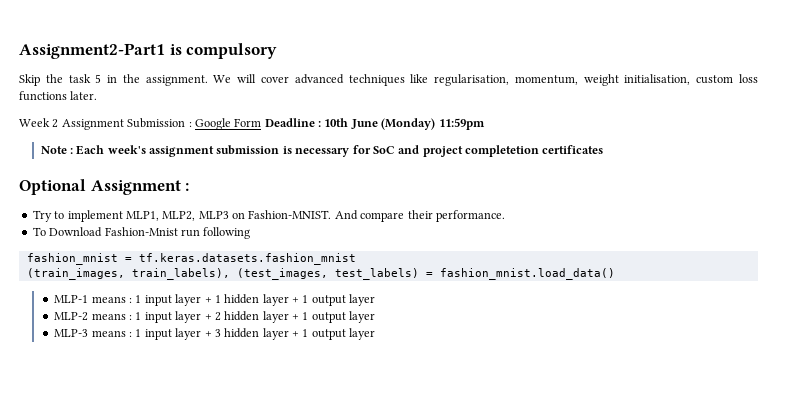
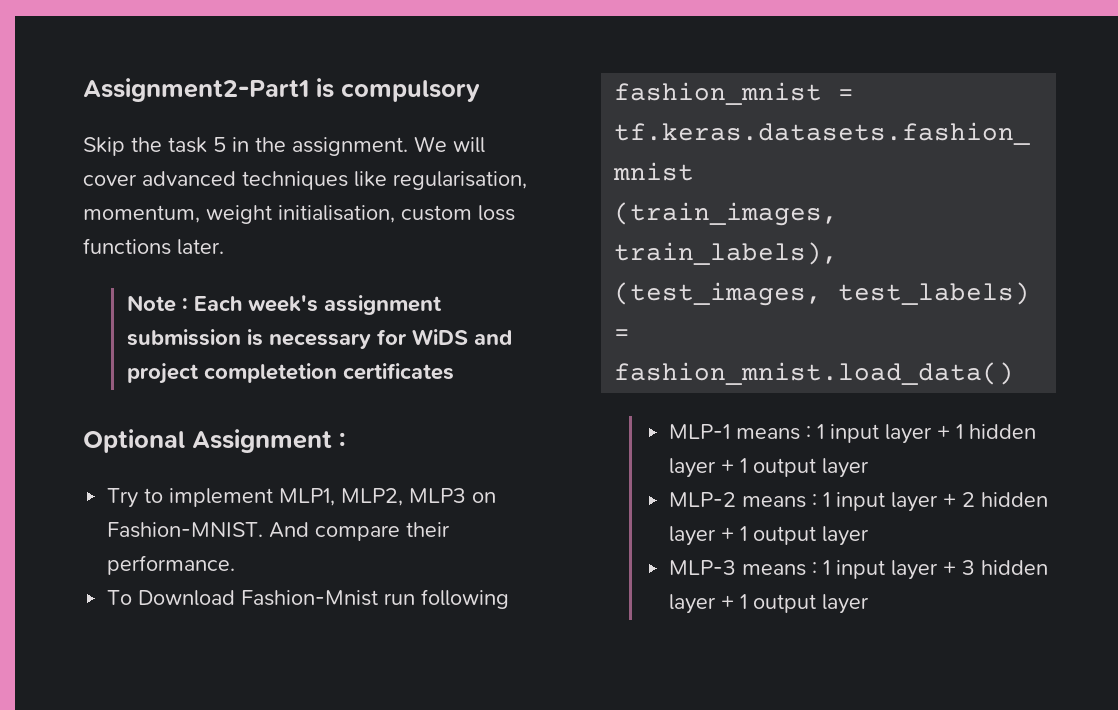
- Week 2 Assignment Submission : Google Form Deadline : 10th June (Monday) 11:59pm
- Note : Each week's assignment submission is necessary for SoC and project completetion certificates
+ Note : Each week's assignment submission is necessary for WiDS and project completetion certificates

